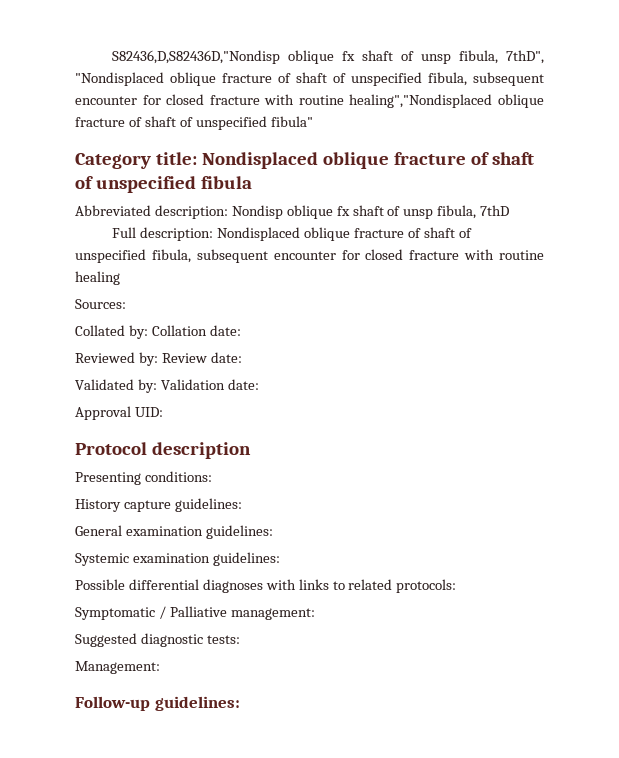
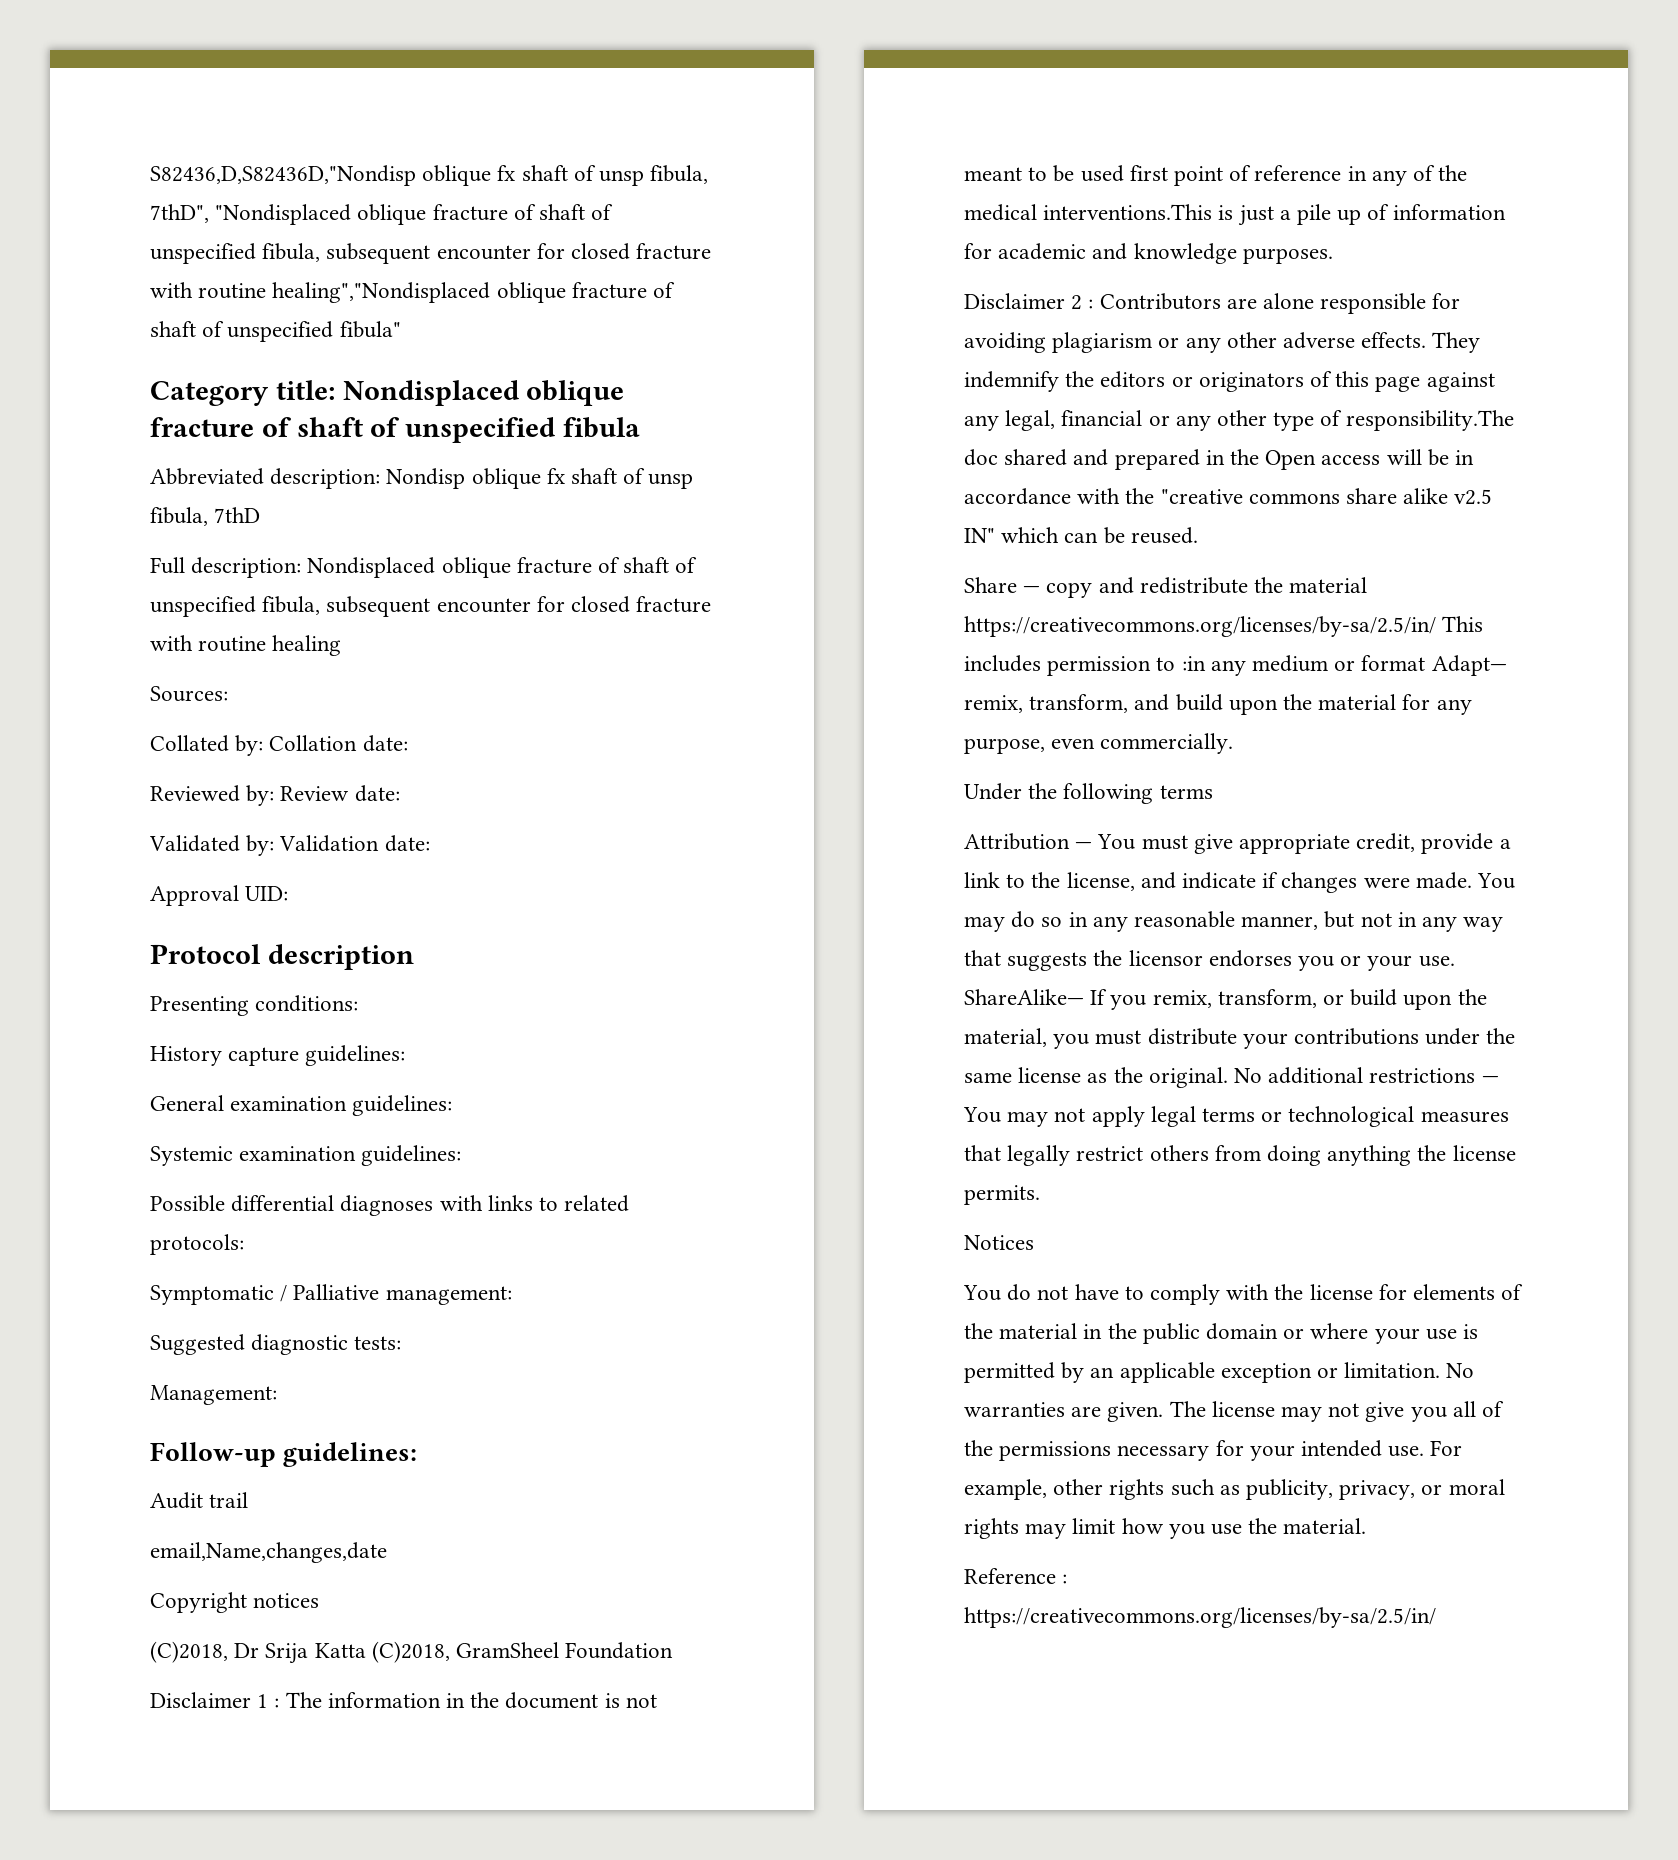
+ Audit trail
+ email,Name,changes,date
+ Copyright notices
+ (C)2018, Dr Srija Katta (C)2018, GramSheel Foundation
+ Disclaimer 1 : The information in the document is not meant to be used first point of reference in any of the medical interventions.This is just a pile up of information for academic and knowledge purposes.
+ Disclaimer 2 : Contributors are alone responsible for avoiding plagiarism or any other adverse effects. They indemnify the editors or originators of this page against any legal, financial or any other type of responsibility.The doc shared and prepared in the Open access will be in accordance with the "creative commons share alike v2.5 IN" which can be reused.
+ Share — copy and redistribute the material https://creativecommons.org/licenses/by-sa/2.5/in/ This includes permission to :in any medium or format Adapt— remix, transform, and build upon the material for any purpose, even commercially.
+ Under the following terms
+ Attribution — You must give appropriate credit, provide a link to the license, and indicate if changes were made. You may do so in any reasonable manner, but not in any way that suggests the licensor endorses you or your use. ShareAlike— If you remix, transform, or build upon the material, you must distribute your contributions under the same license as the original. No additional restrictions — You may not apply legal terms or technological measures that legally restrict others from doing anything the license permits.
+ Notices
+ You do not have to comply with the license for elements of the material in the public domain or where your use is permitted by an applicable exception or limitation. No warranties are given. The license may not give you all of the permissions necessary for your intended use. For example, other rights such as publicity, privacy, or moral rights may limit how you use the material.
+ Reference : https://creativecommons.org/licenses/by-sa/2.5/in/

